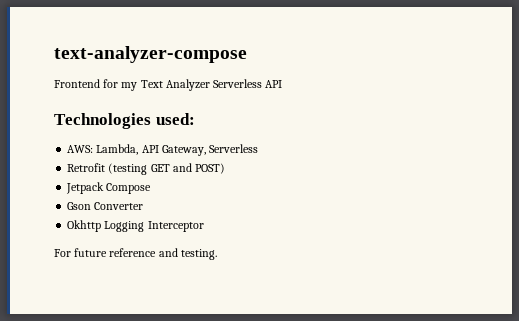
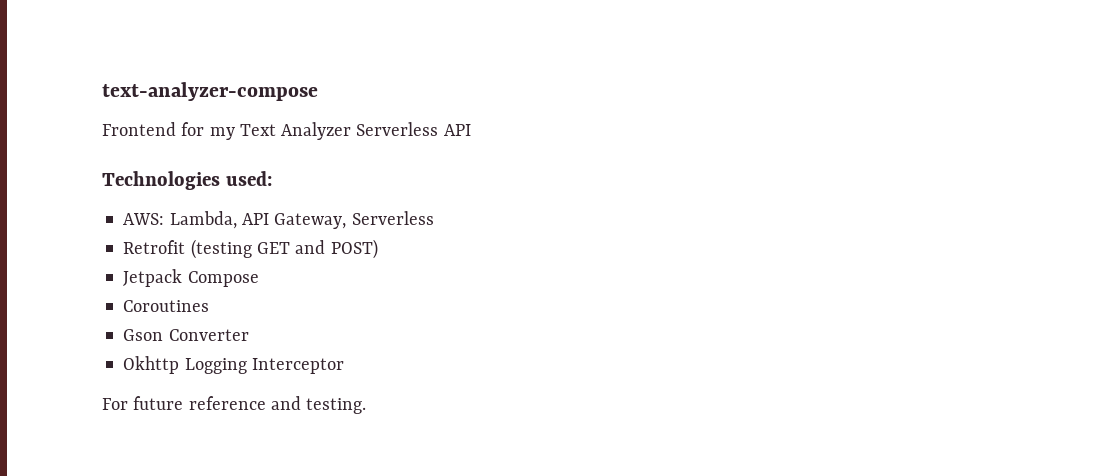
+ Coroutines

